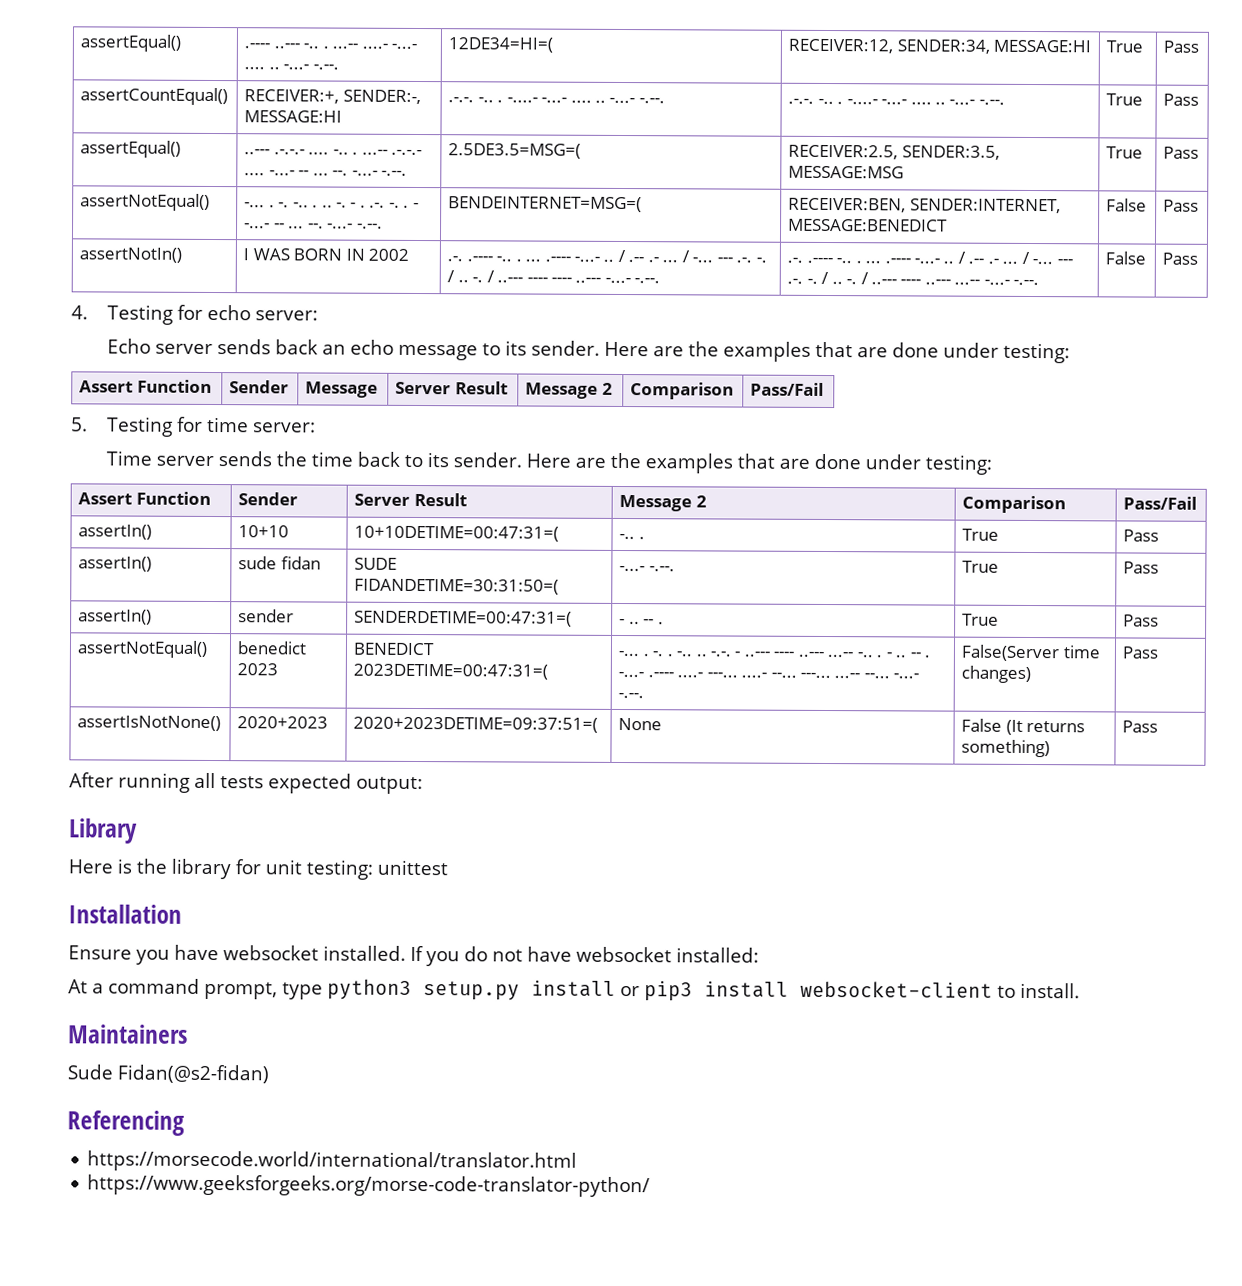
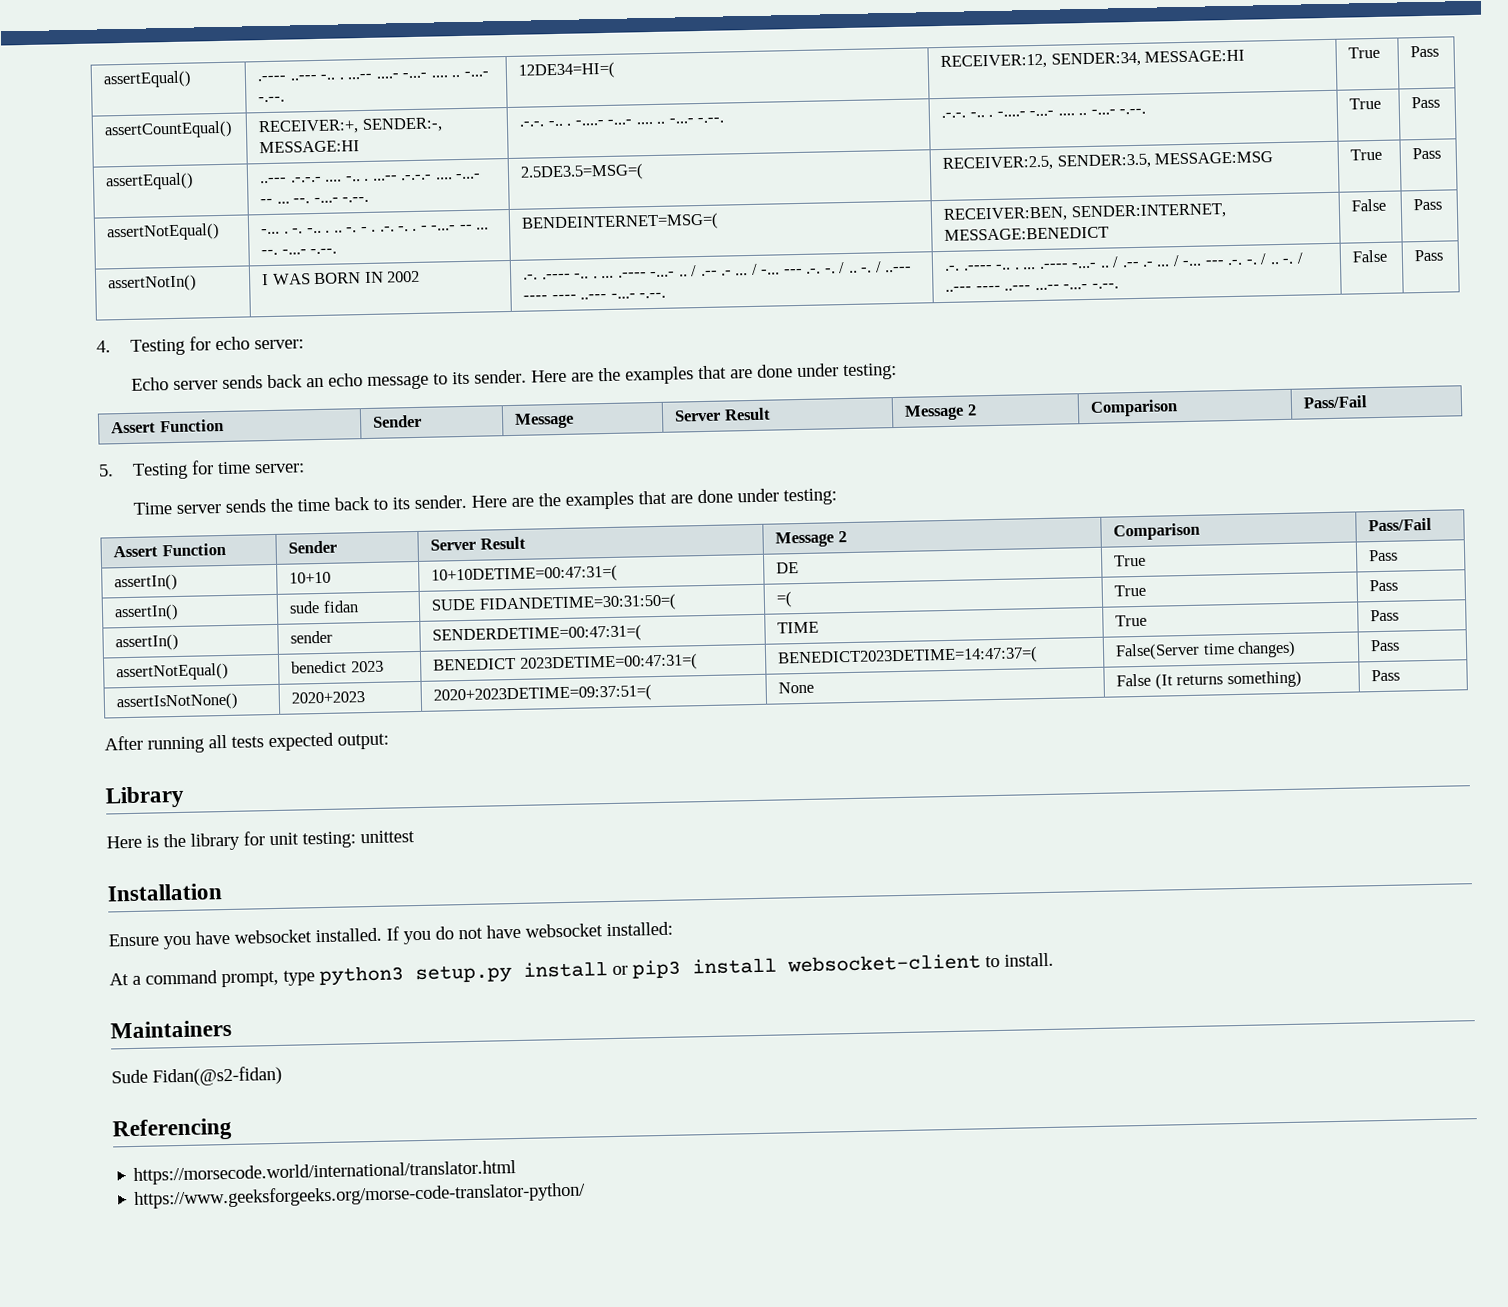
- assertIn() | 10+10 | 10+10DETIME=00:47:31=( | -.. . | True | Pass
+ assertIn() | 10+10 | 10+10DETIME=00:47:31=( | DE | True | Pass
- assertIn() | sude fidan | SUDE FIDANDETIME=30:31:50=( | -...- -.--. | True | Pass
+ assertIn() | sude fidan | SUDE FIDANDETIME=30:31:50=( | =( | True | Pass
- assertIn() | sender | SENDERDETIME=00:47:31=( | - .. -- . | True | Pass
+ assertIn() | sender | SENDERDETIME=00:47:31=( | TIME | True | Pass
- assertNotEqual() | benedict 2023 | BENEDICT 2023DETIME=00:47:31=( | -... . -. . -.. .. -.-. - ..--- ---- ..--- ...-- -.. . - .. -- . -...- .---- ....- ---... ....- --... ---... ...-- --... -...- -.--. | False(Server time changes) | Pass
+ assertNotEqual() | benedict 2023 | BENEDICT 2023DETIME=00:47:31=( | BENEDICT2023DETIME=14:47:37=( | False(Server time changes) | Pass

